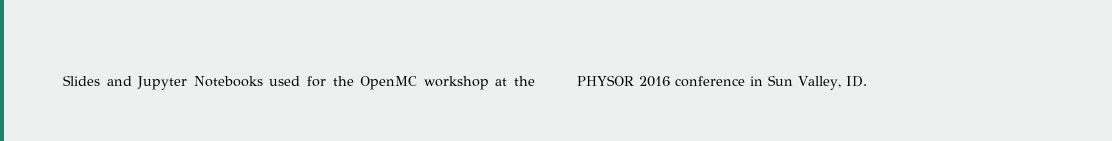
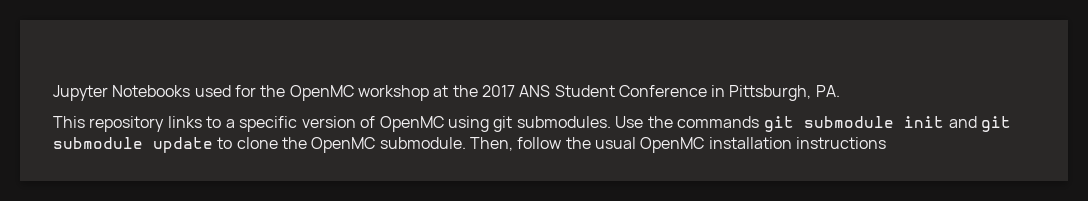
- Slides and Jupyter Notebooks used for the OpenMC workshop at the PHYSOR 2016 conference in Sun Valley, ID.
+ Jupyter Notebooks used for the OpenMC workshop at the 2017 ANS Student Conference in Pittsburgh, PA.
+ This repository links to a specific version of OpenMC using git submodules. Use the commands git submodule init and git submodule update to clone the OpenMC submodule. Then, follow the usual OpenMC installation instructions

